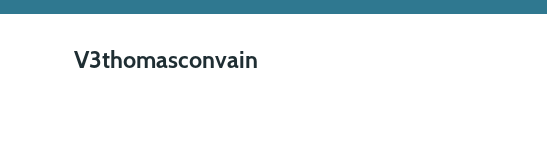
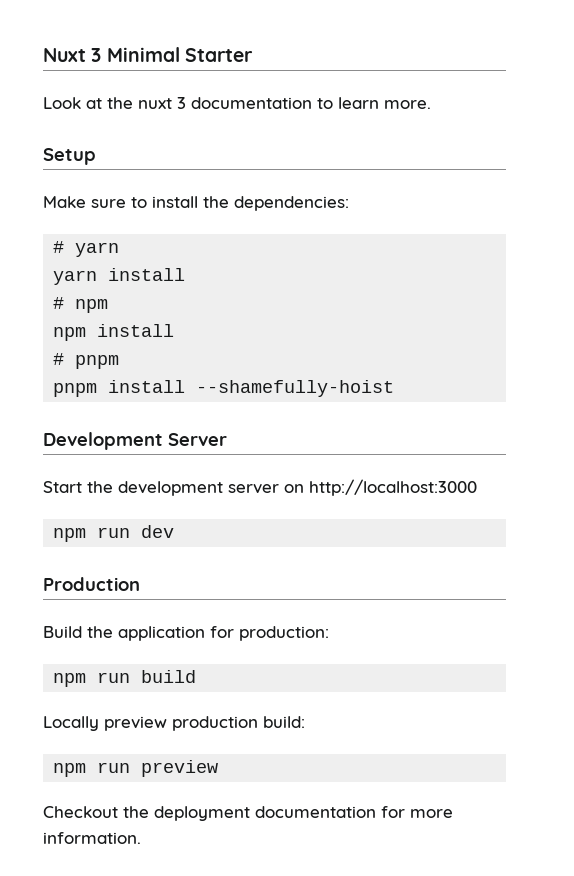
- V3thomasconvain
+ Nuxt 3 Minimal Starter
+ Look at the nuxt 3 documentation to learn more.
+ Setup
+ Make sure to install the dependencies:
+ # yarn
+ yarn install
+ # npm
+ npm install
+ # pnpm
+ pnpm install --shamefully-hoist
+ Development Server
+ Start the development server on http://localhost:3000
+ npm run dev
+ Production
+ Build the application for production:
+ npm run build
+ Locally preview production build:
+ npm run preview
+ Checkout the deployment documentation for more information.

